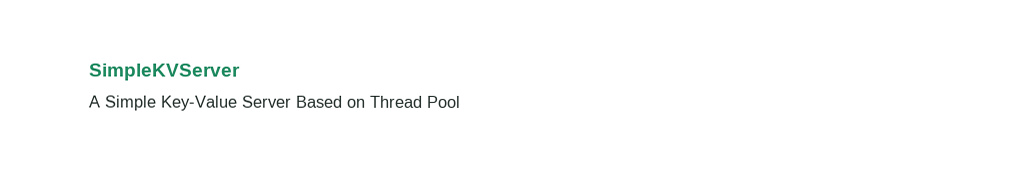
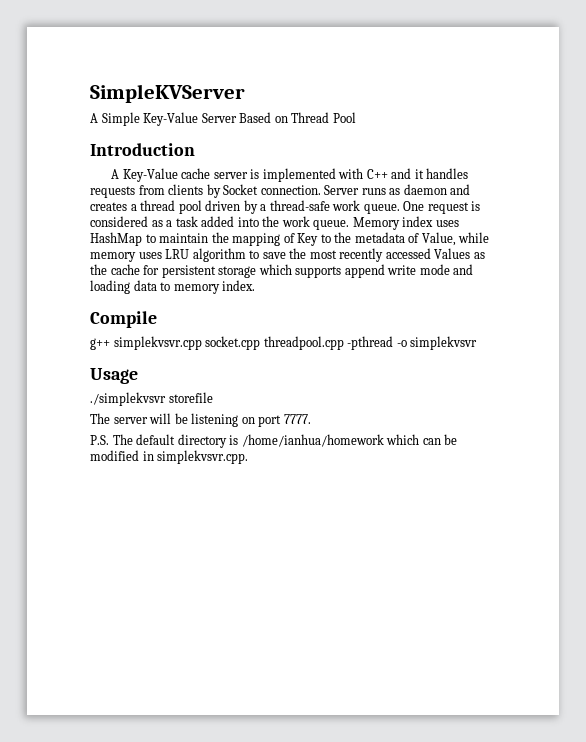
+ Introduction
+ A Key-Value cache server is implemented with C++ and it handles requests from clients by Socket connection. Server runs as daemon and creates a thread pool driven by a thread-safe work queue. One request is considered as a task added into the work queue. Memory index uses HashMap to maintain the mapping of Key to the metadata of Value, while memory uses LRU algorithm to save the most recently accessed Values as the cache for persistent storage which supports append write mode and loading data to memory index.
+ Compile
+ g++ simplekvsvr.cpp socket.cpp threadpool.cpp -pthread -o simplekvsvr
+ Usage
+ ./simplekvsvr storefile
+ The server will be listening on port 7777.
+ P.S. The default directory is /home/ianhua/homework which can be modified in simplekvsvr.cpp.

